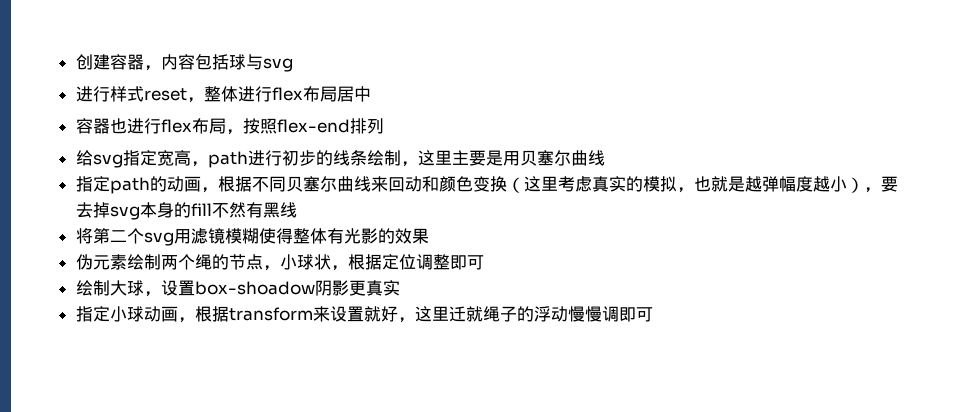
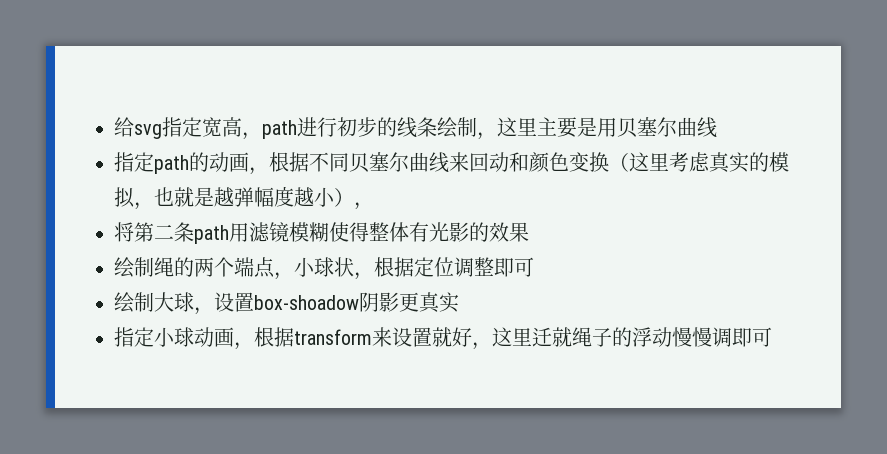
- 创建容器，内容包括球与svg
- 进行样式reset，整体进行flex布局居中
- 容器也进行flex布局，按照flex-end排列
- 指定path的动画，根据不同贝塞尔曲线来回动和颜色变换（这里考虑真实的模拟，也就是越弹幅度越小），要去掉svg本身的fill不然有黑线
+ 指定path的动画，根据不同贝塞尔曲线来回动和颜色变换（这里考虑真实的模拟，也就是越弹幅度越小），
- 将第二个svg用滤镜模糊使得整体有光影的效果
+ 将第二条path用滤镜模糊使得整体有光影的效果
- 伪元素绘制两个绳的节点，小球状，根据定位调整即可
+ 绘制绳的两个端点，小球状，根据定位调整即可

